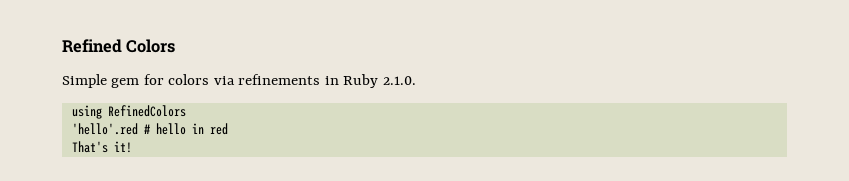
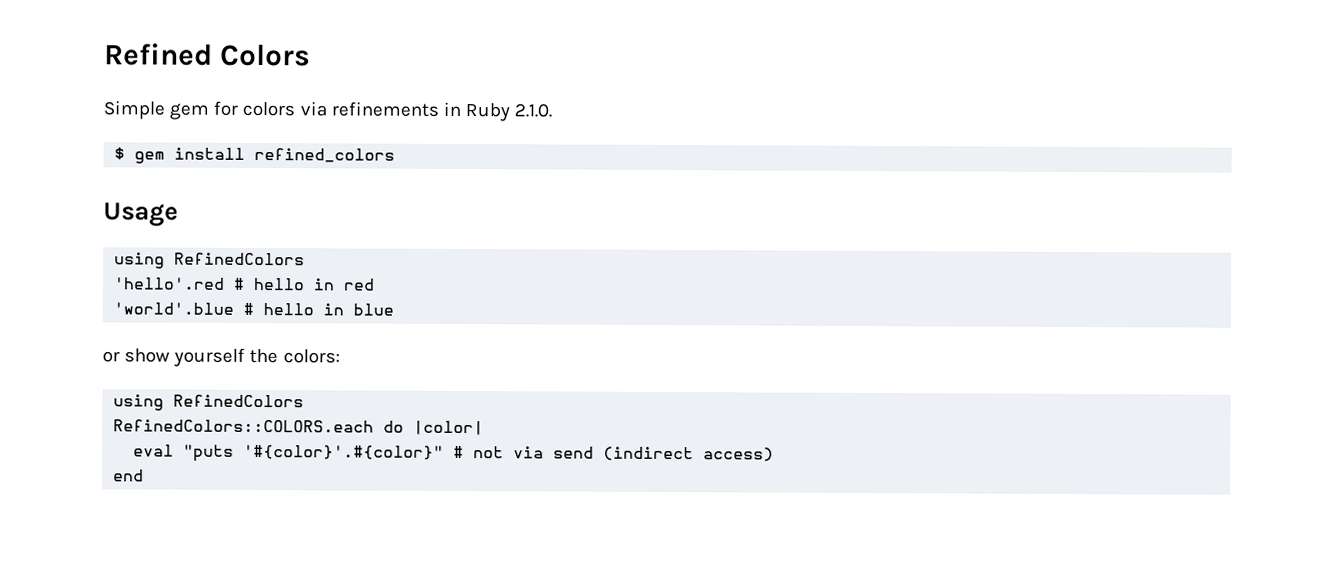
+ $ gem install refined_colors
+ Usage
- That's it!
+ 'world'.blue # hello in blue
+ or show yourself the colors:
+ using RefinedColors
+ RefinedColors::COLORS.each do |color|
+ eval "puts '#{color}'.#{color}" # not via send (indirect access)
+ end

